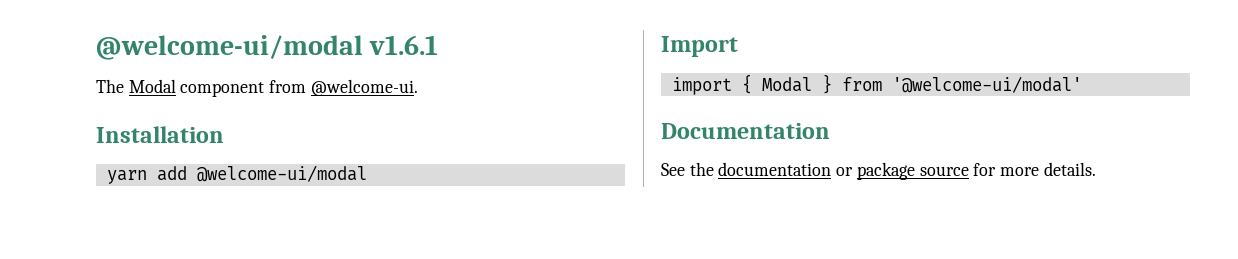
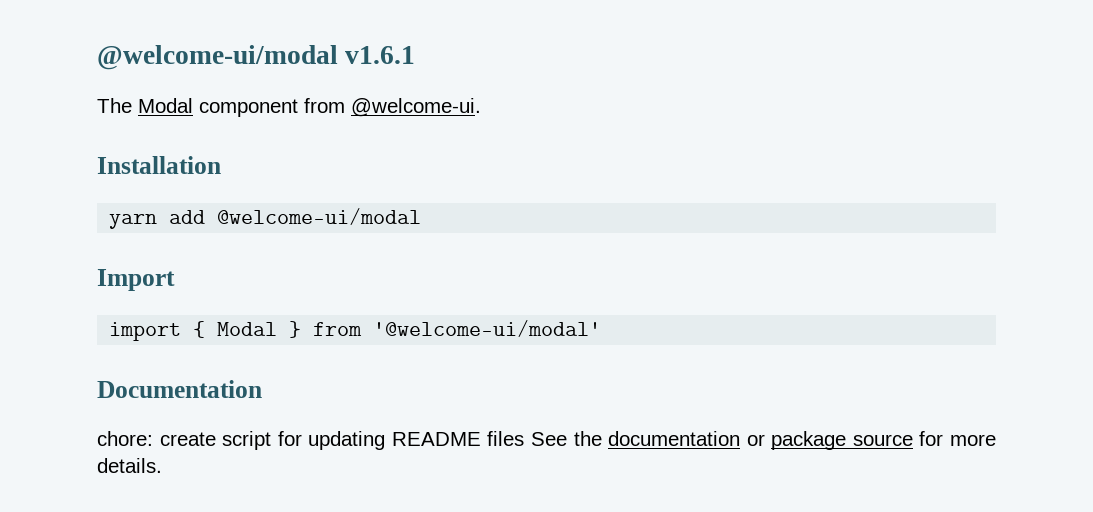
- See the documentation or package source for more details.
+ chore: create script for updating README files See the documentation or package source for more details.

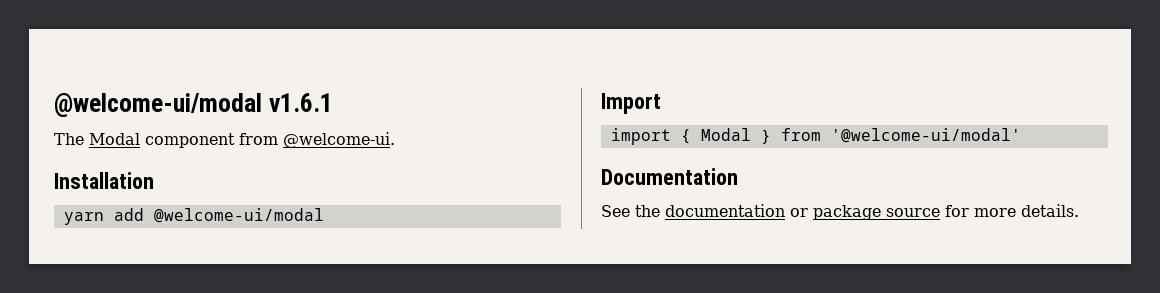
- chore: create script for updating README files See the documentation or package source for more details.
+ See the documentation or package source for more details.

